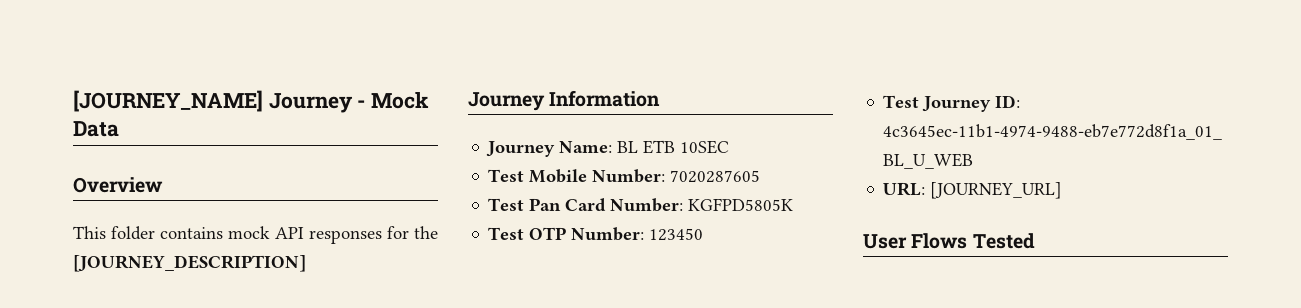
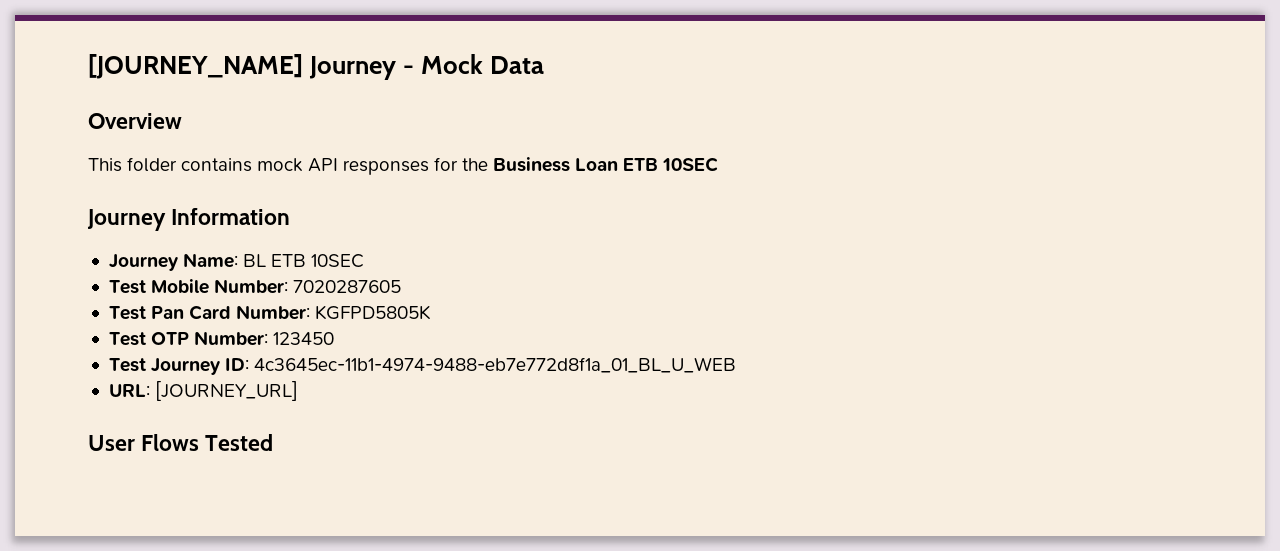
- This folder contains mock API responses for the [JOURNEY_DESCRIPTION]
+ This folder contains mock API responses for the Business Loan ETB 10SEC

